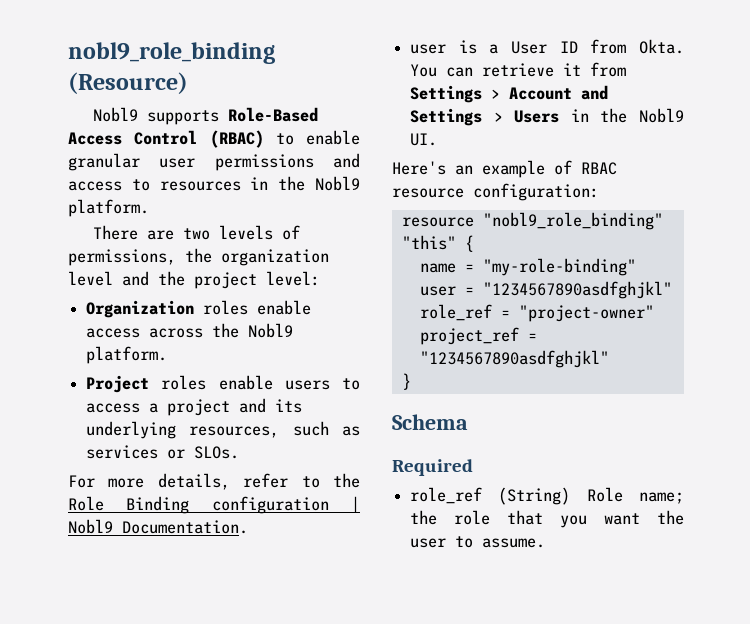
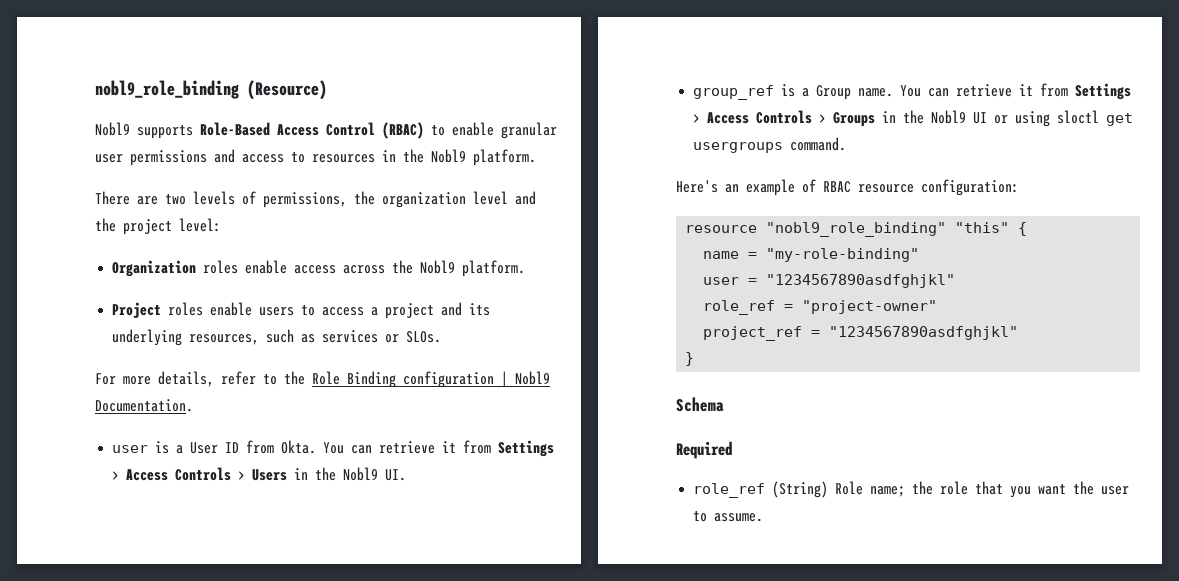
- You can retrieve it from Settings > Account and Settings > Users in the Nobl9 UI.
+ You can retrieve it from Settings > Access Controls > Users in the Nobl9 UI.
+ group_ref is a Group name. You can retrieve it from Settings > Access Controls > Groups in the Nobl9 UI or using sloctl get usergroups command.

